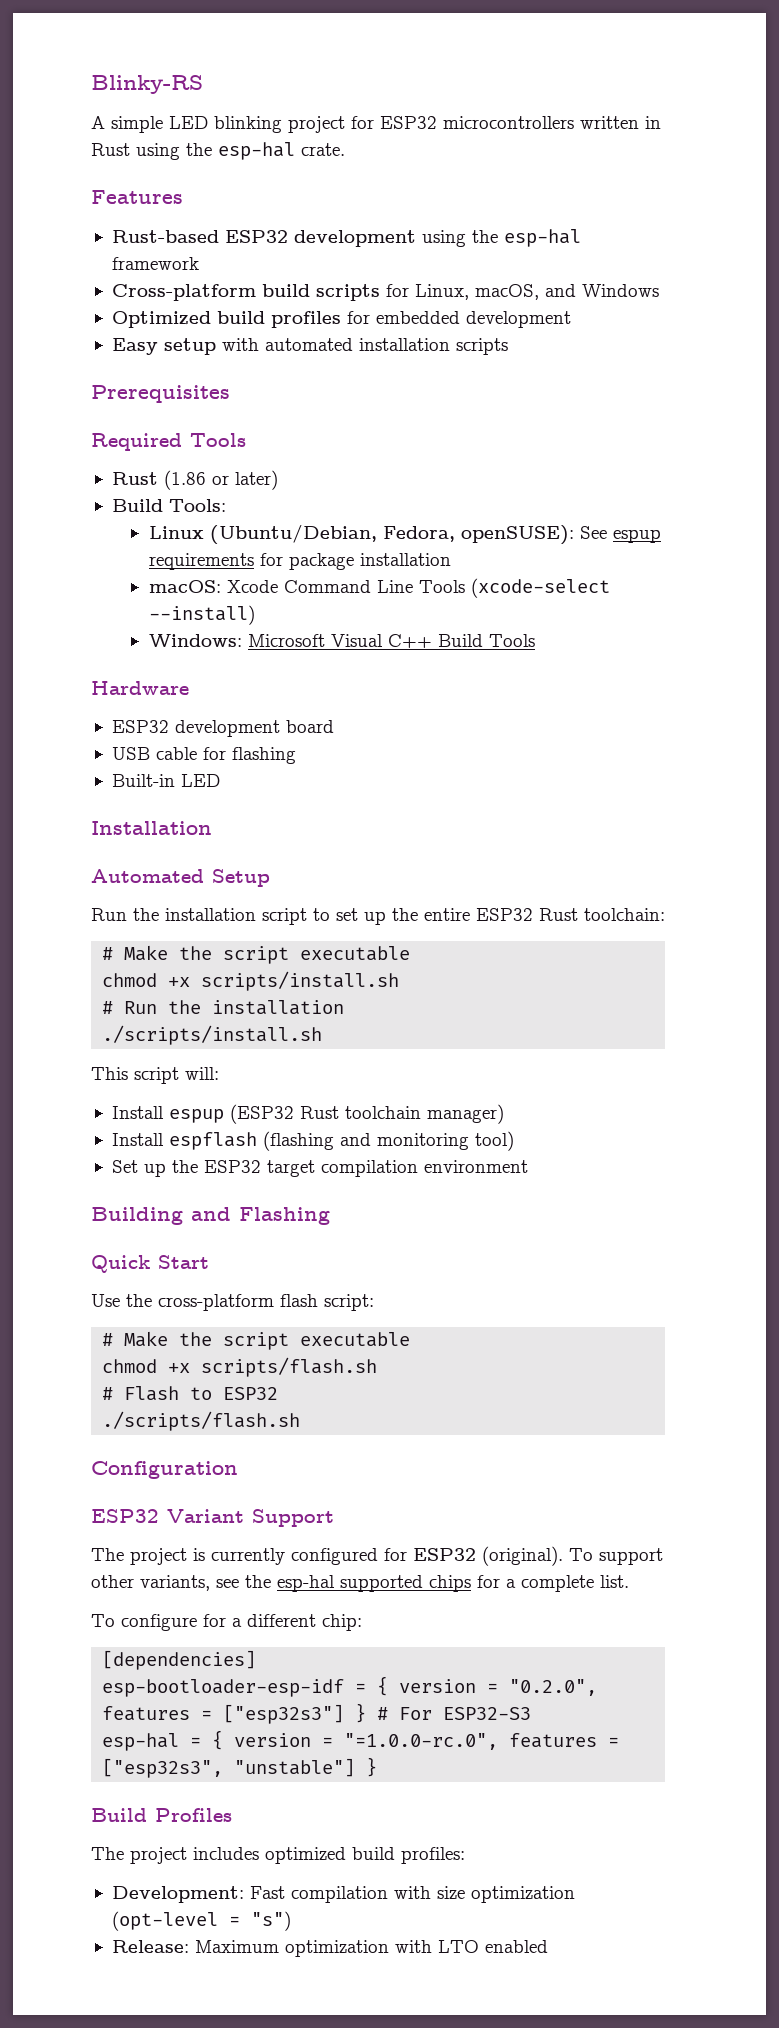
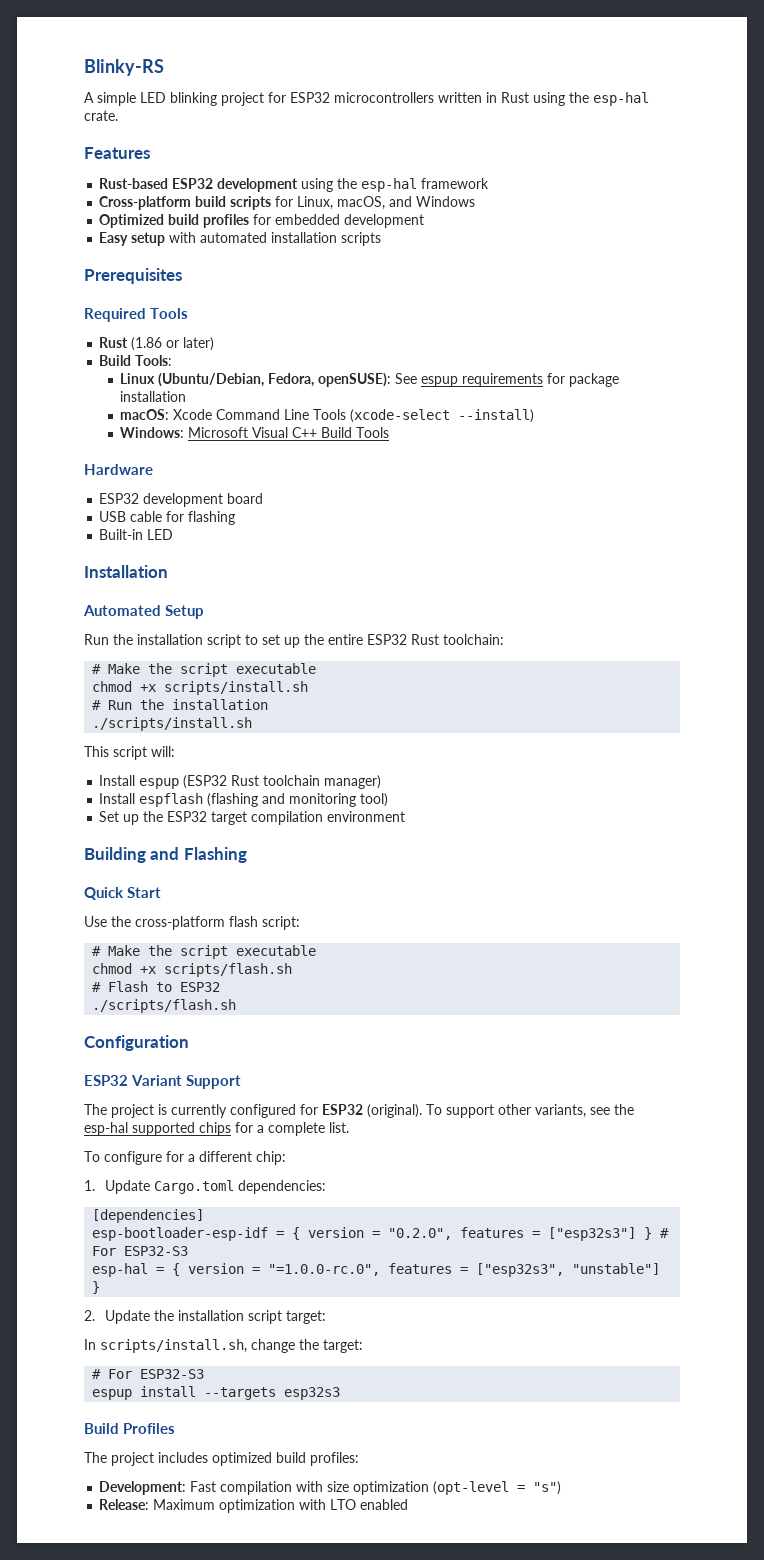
+ 1. Update Cargo.toml dependencies:
+ 2. Update the installation script target:
+ In scripts/install.sh, change the target:
+ # For ESP32-S3
+ espup install --targets esp32s3

